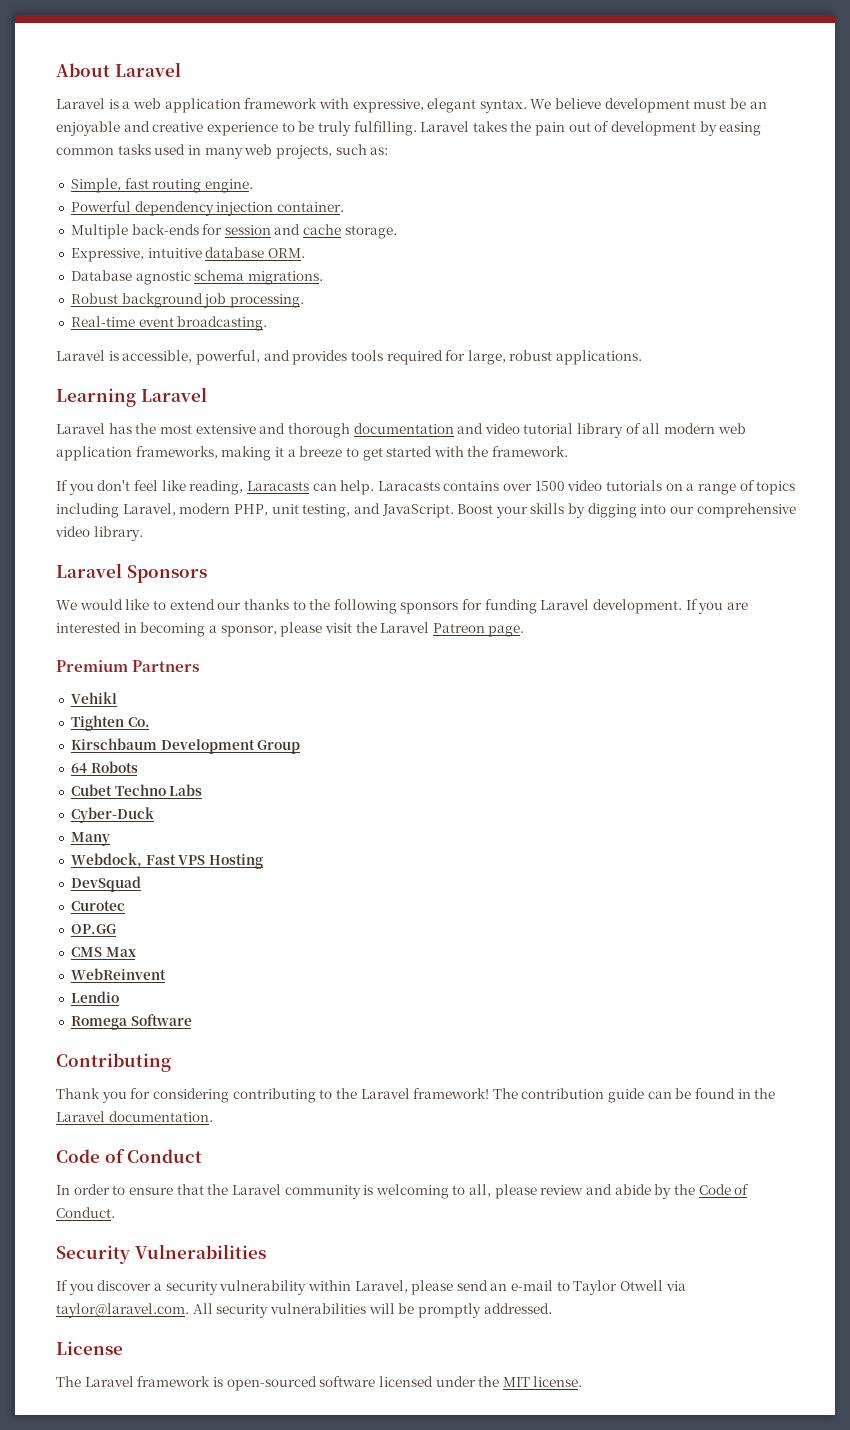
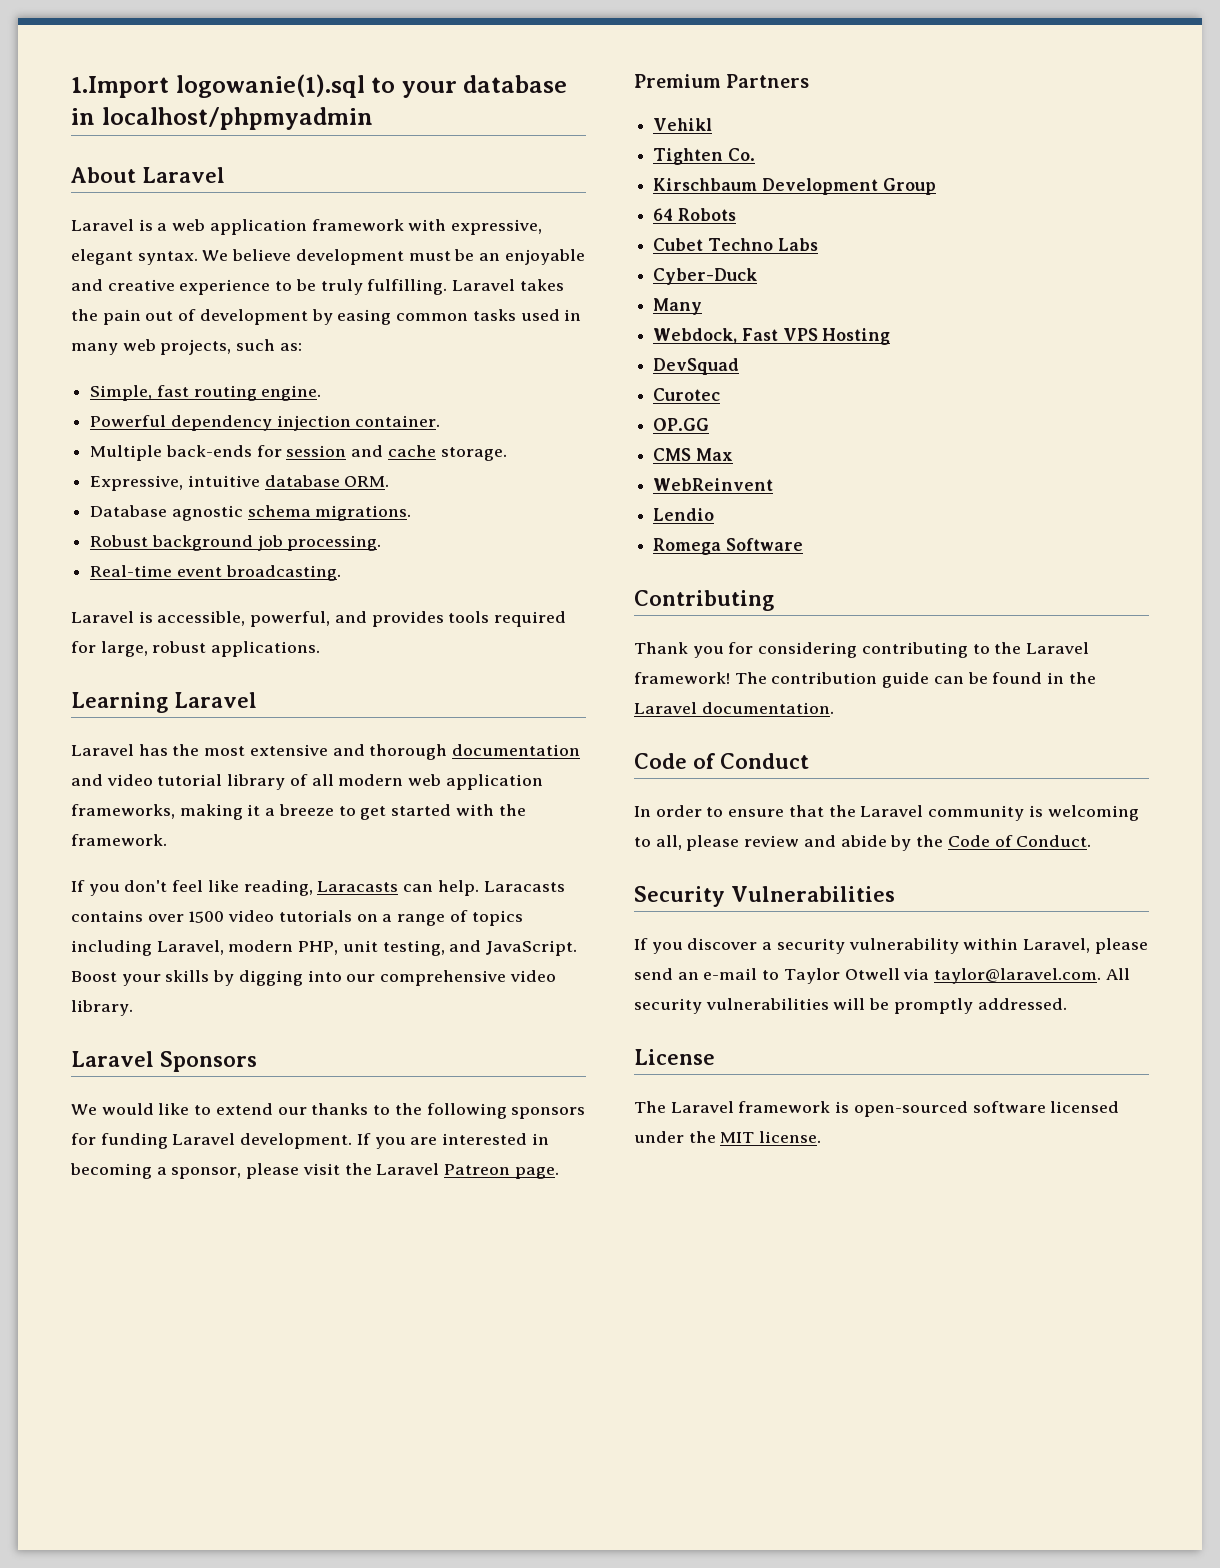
+ 1.Import logowanie(1).sql to your database in localhost/phpmyadmin

